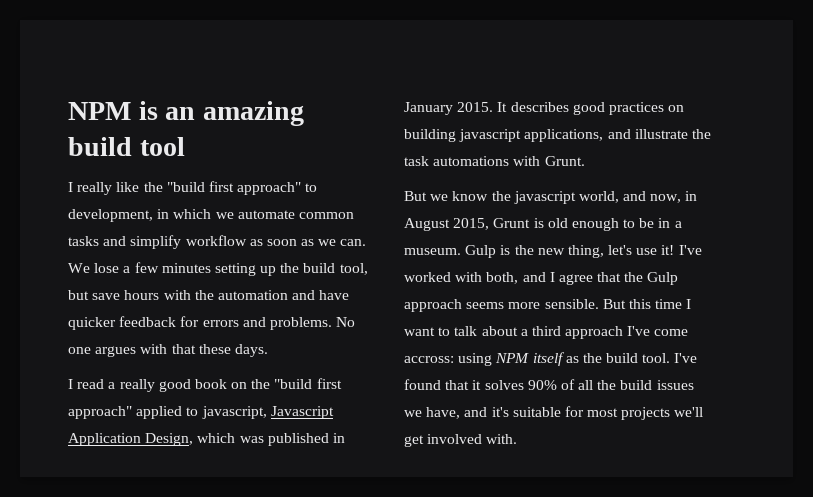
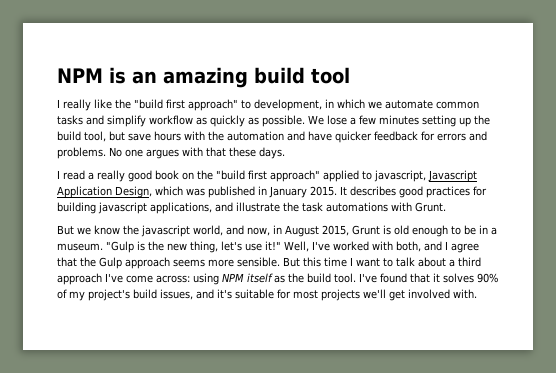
- I really like the "build first approach" to development, in which we automate common tasks and simplify workflow as soon as we can.
+ I really like the "build first approach" to development, in which we automate common tasks and simplify workflow as quickly as possible.
- It describes good practices on building javascript applications, and illustrate the task automations with Grunt.
+ It describes good practices for building javascript applications, and illustrate the task automations with Grunt.
- Gulp is the new thing, let's use it! I've worked with both, and I agree that the Gulp approach seems more sensible.
+ "Gulp is the new thing, let's use it!" Well, I've worked with both, and I agree that the Gulp approach seems more sensible.
- But this time I want to talk about a third approach I've come accross: using NPM itself as the build tool.
+ But this time I want to talk about a third approach I've come across: using NPM itself as the build tool.
- I've found that it solves 90% of all the build issues we have, and it's suitable for most projects we'll get involved with.
+ I've found that it solves 90% of my project's build issues, and it's suitable for most projects we'll get involved with.

